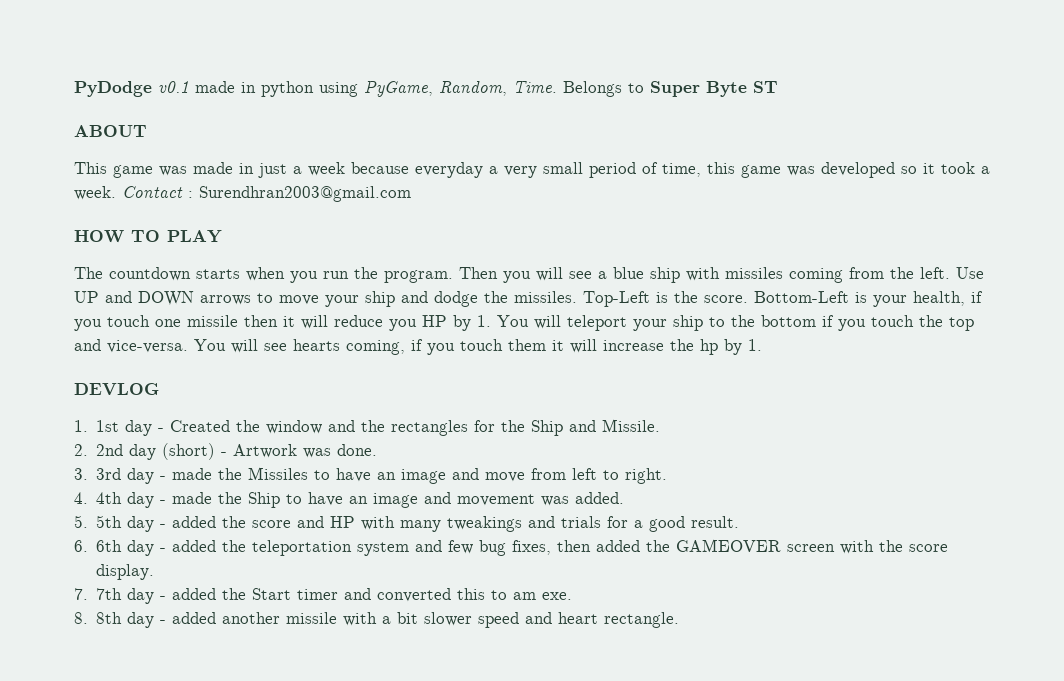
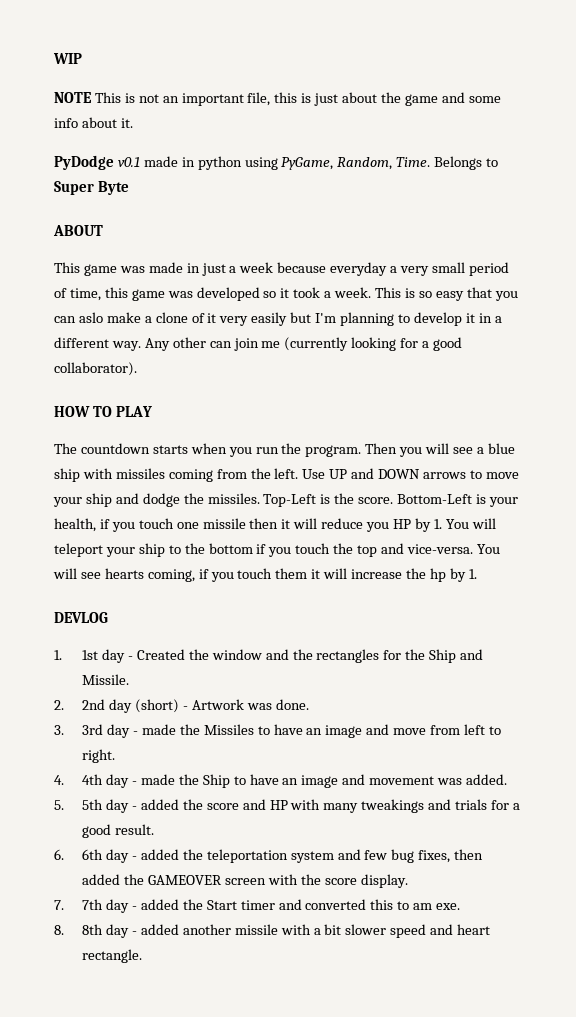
+ WIP
+ NOTE This is not an important file, this is just about the game and some info about it.
- Belongs to Super Byte ST
+ Belongs to Super Byte
- Contact : Surendhran2003@gmail.com
+ This is so easy that you can aslo make a clone of it very easily but I'm planning to develop it in a different way. Any other can join me (currently looking for a good collaborator).

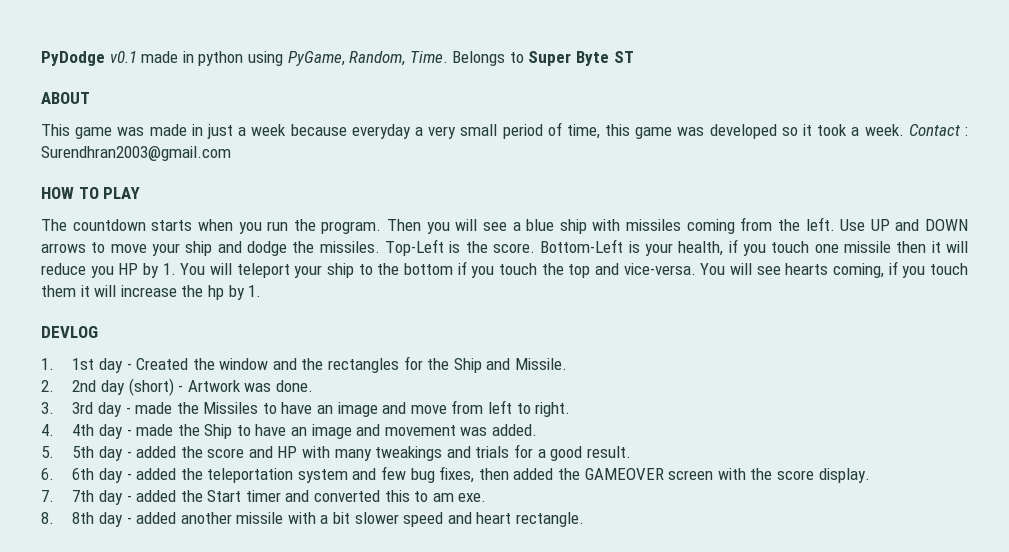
- WIP
- NOTE This is not an important file, this is just about the game and some info about it.
- Belongs to Super Byte
+ Belongs to Super Byte ST
- This is so easy that you can aslo make a clone of it very easily but I'm planning to develop it in a different way. Any other can join me (currently looking for a good collaborator).
+ Contact : Surendhran2003@gmail.com

